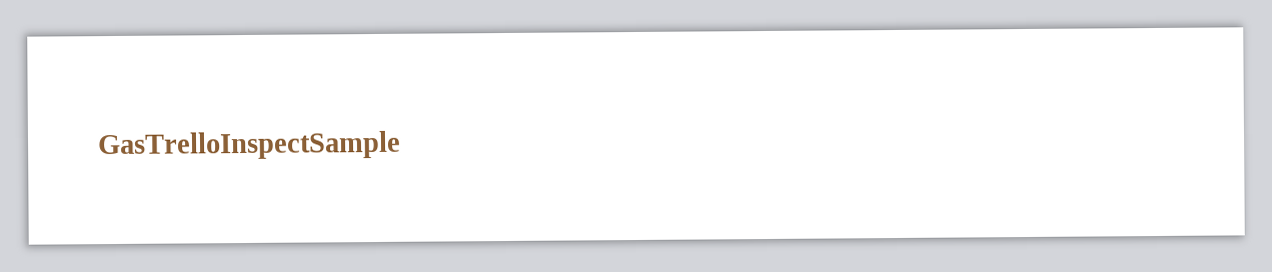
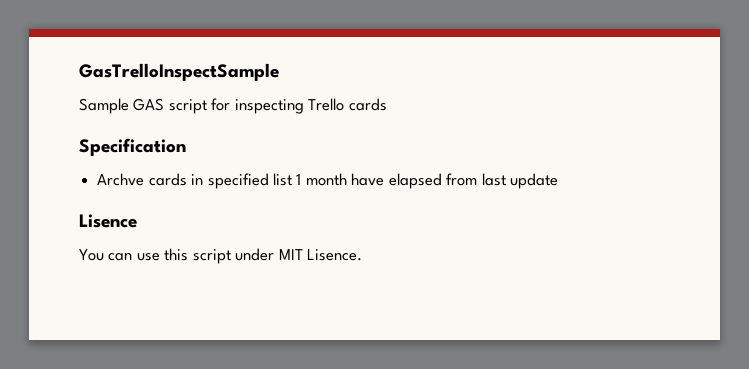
+ Sample GAS script for inspecting Trello cards
+ Specification
+ Archve cards in specified list 1 month have elapsed from last update
+ Lisence
+ You can use this script under MIT Lisence.

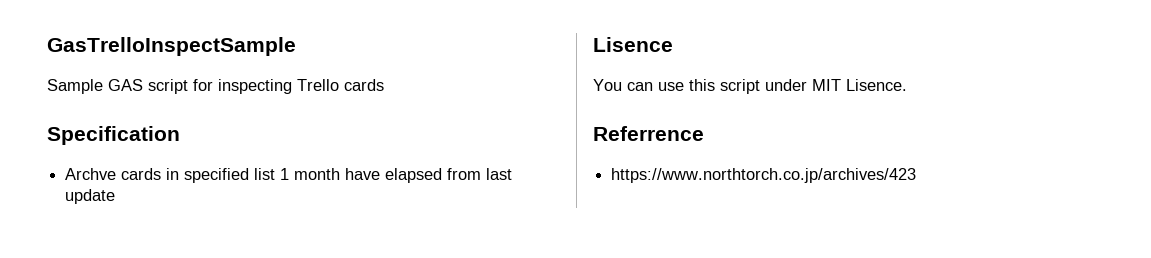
+ Referrence
+ https://www.northtorch.co.jp/archives/423

